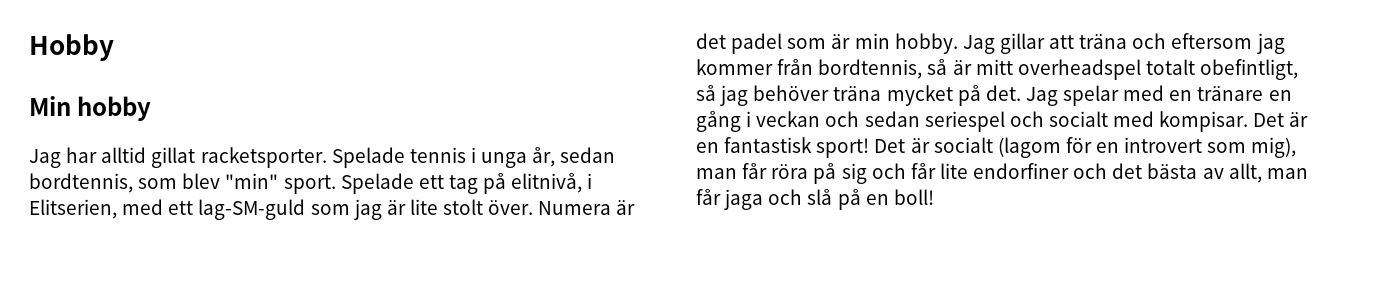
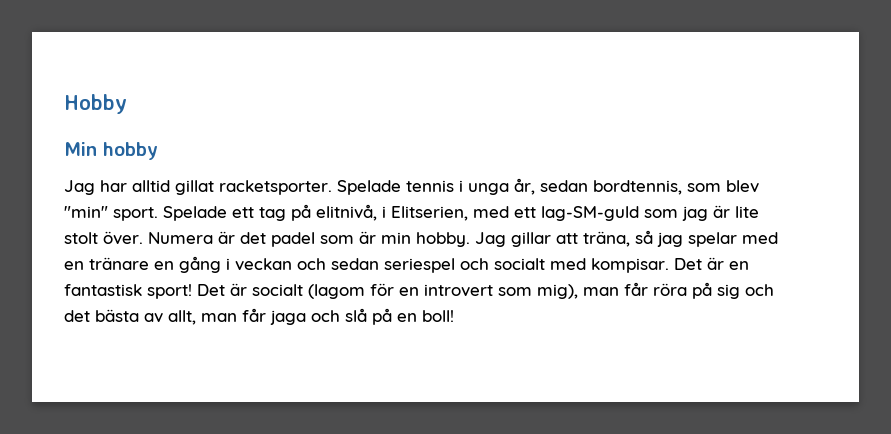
- Jag gillar att träna och eftersom jag kommer från bordtennis, så är mitt overheadspel totalt obefintligt, så jag behöver träna mycket på det. Jag spelar med en tränare en gång i veckan och sedan seriespel och socialt med kompisar.
+ Jag gillar att träna, så jag spelar med en tränare en gång i veckan och sedan seriespel och socialt med kompisar.
- Det är socialt (lagom för en introvert som mig), man får röra på sig och får lite endorfiner och det bästa av allt, man får jaga och slå på en boll!
+ Det är socialt (lagom för en introvert som mig), man får röra på sig och det bästa av allt, man får jaga och slå på en boll!

